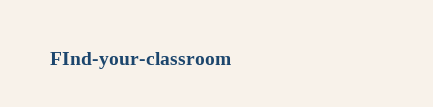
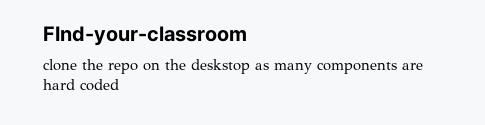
+ clone the repo on the deskstop as many components are hard coded

